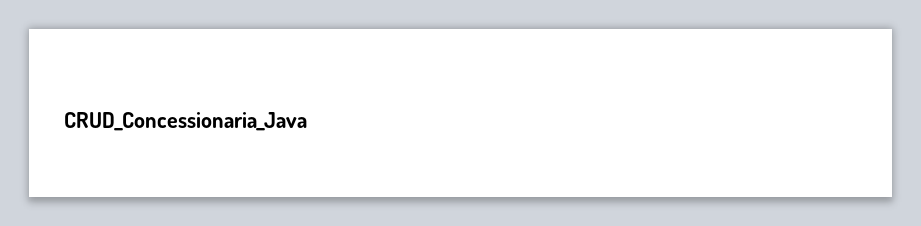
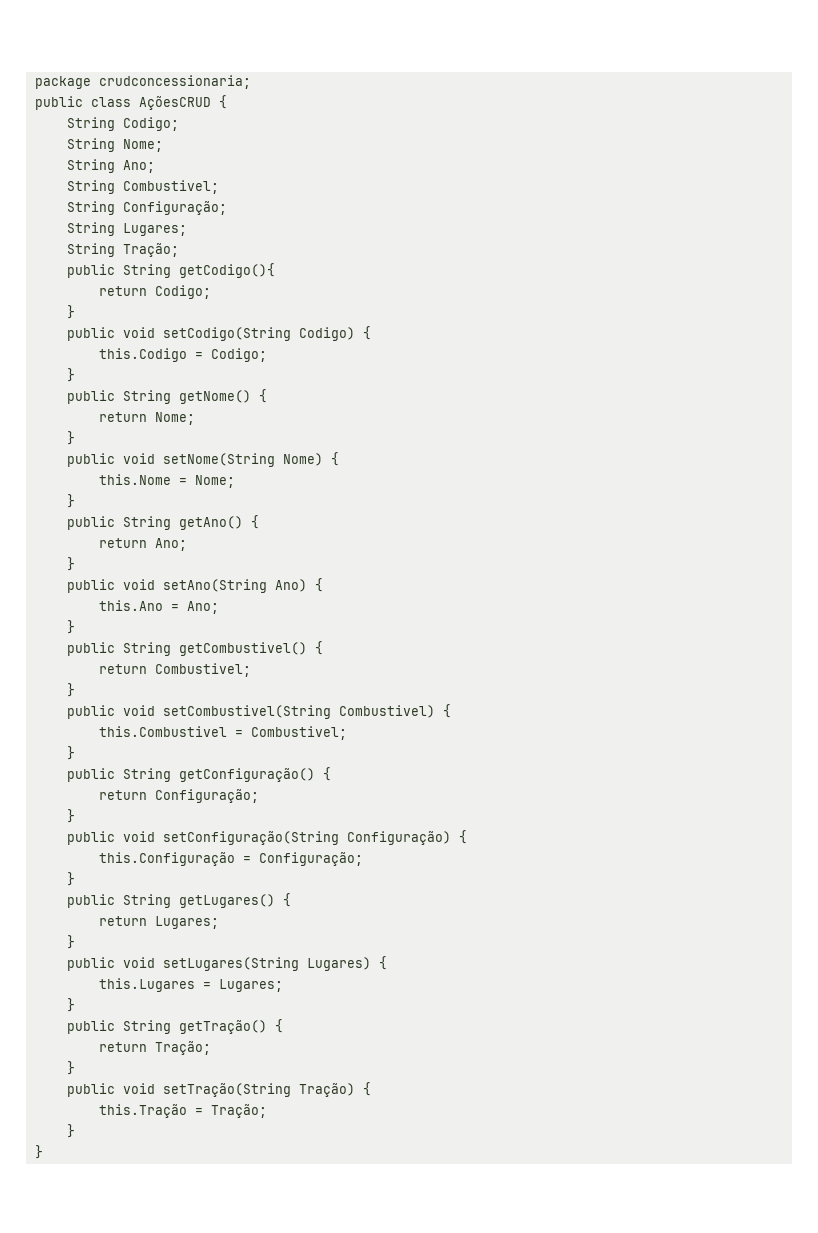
- CRUD_Concessionaria_Java
+ package crudconcessionaria;
+ public class AçõesCRUD {
+ String Codigo;
+ String Nome;
+ String Ano;
+ String Combustivel;
+ String Configuração;
+ String Lugares;
+ String Tração;
+ public String getCodigo(){
+ return Codigo;
+ }
+ public void setCodigo(String Codigo) {
+ this.Codigo = Codigo;
+ }
+ public String getNome() {
+ return Nome;
+ }
+ public void setNome(String Nome) {
+ this.Nome = Nome;
+ }
+ public String getAno() {
+ return Ano;
+ }
+ public void setAno(String Ano) {
+ this.Ano = Ano;
+ }
+ public String getCombustivel() {
+ return Combustivel;
+ }
+ public void setCombustivel(String Combustivel) {
+ this.Combustivel = Combustivel;
+ }
+ public String getConfiguração() {
+ return Configuração;
+ }
+ public void setConfiguração(String Configuração) {
+ this.Configuração = Configuração;
+ }
+ public String getLugares() {
+ return Lugares;
+ }
+ public void setLugares(String Lugares) {
+ this.Lugares = Lugares;
+ }
+ public String getTração() {
+ return Tração;
+ }
+ public void setTração(String Tração) {
+ this.Tração = Tração;
+ }
+ }

